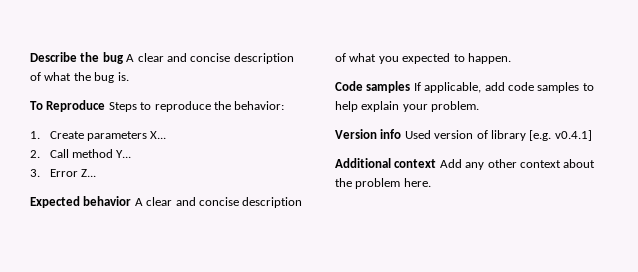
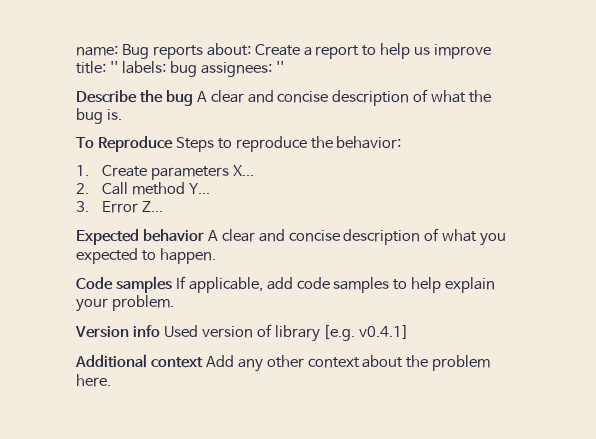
+ name: Bug reports about: Create a report to help us improve title: '' labels: bug assignees: ''

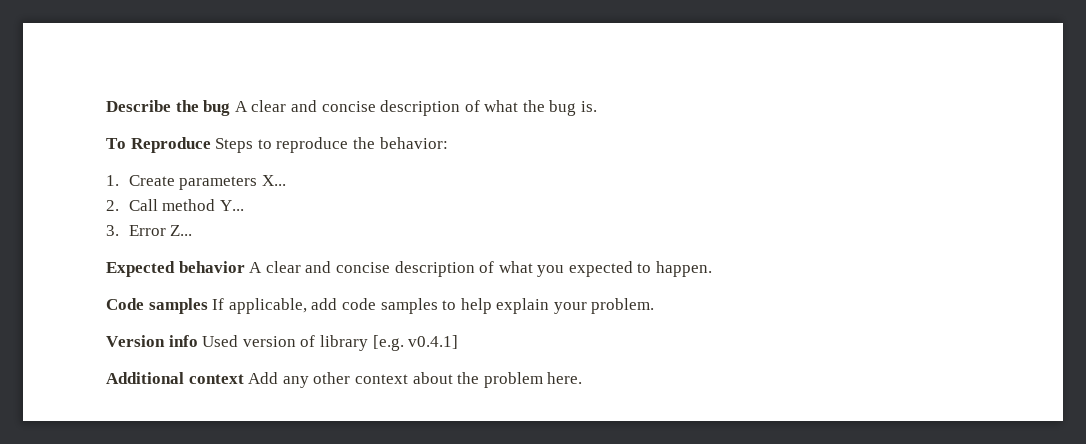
- name: Bug reports about: Create a report to help us improve title: '' labels: bug assignees: ''

